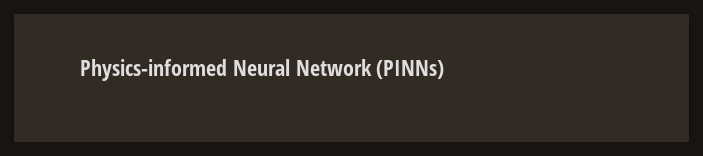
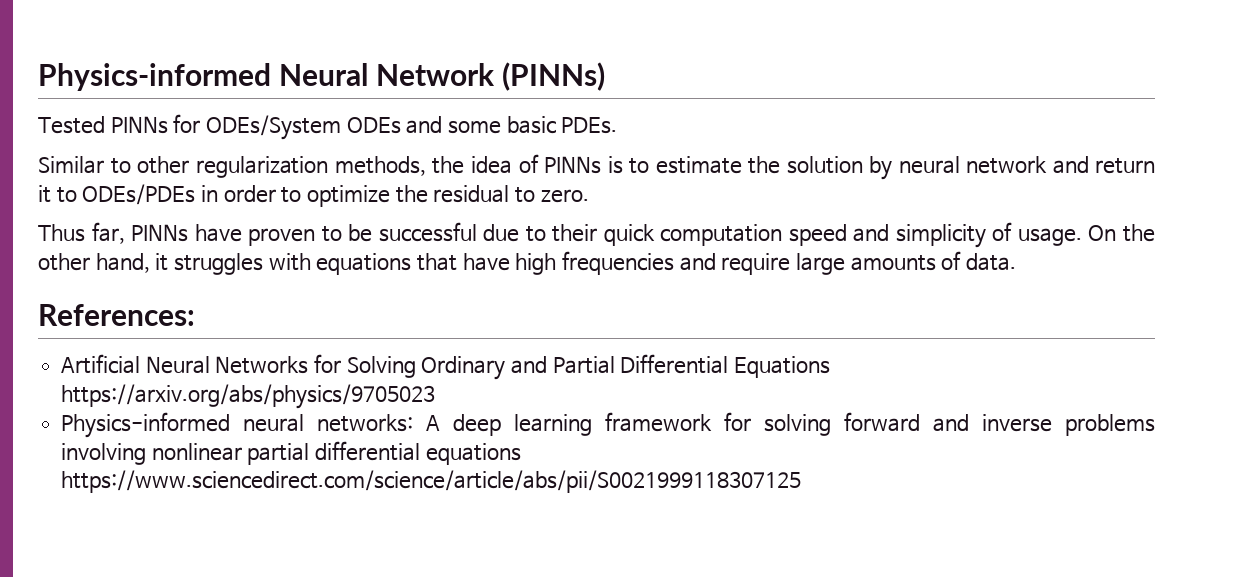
+ Tested PINNs for ODEs/System ODEs and some basic PDEs.
+ Similar to other regularization methods, the idea of PINNs is to estimate the solution by neural network and return it to ODEs/PDEs in order to optimize the residual to zero.
+ Thus far, PINNs have proven to be successful due to their quick computation speed and simplicity of usage. On the other hand, it struggles with equations that have high frequencies and require large amounts of data.
+ References:
+ Artificial Neural Networks for Solving Ordinary and Partial Differential Equations https://arxiv.org/abs/physics/9705023
+ Physics-informed neural networks: A deep learning framework for solving forward and inverse problems involving nonlinear partial differential equations https://www.sciencedirect.com/science/article/abs/pii/S0021999118307125

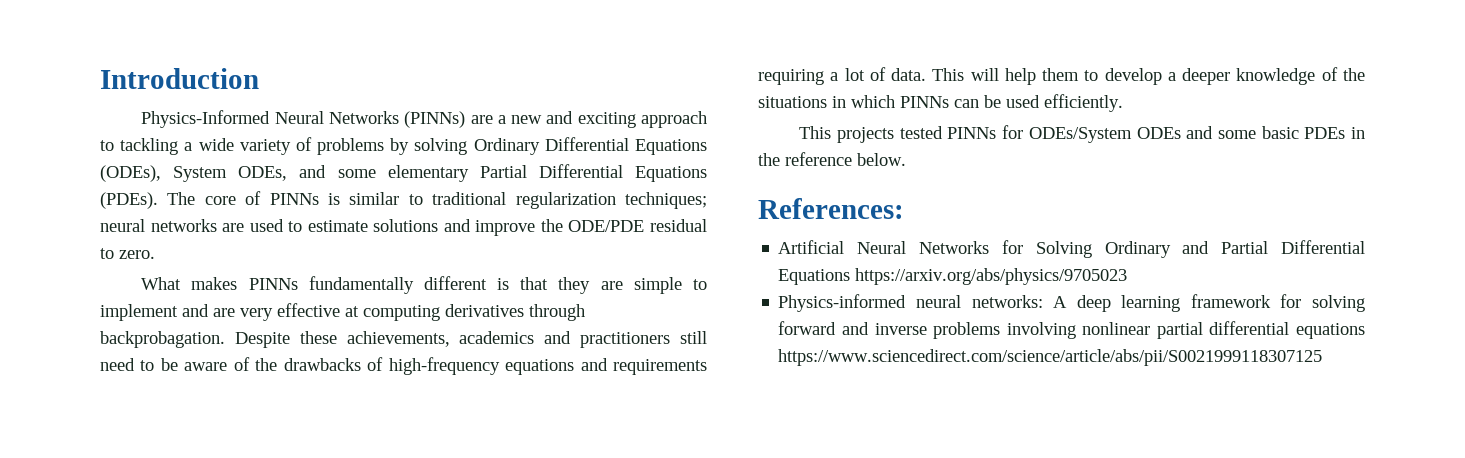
- Physics-informed Neural Network (PINNs)
- Tested PINNs for ODEs/System ODEs and some basic PDEs.
- Similar to other regularization methods, the idea of PINNs is to estimate the solution by neural network and return it to ODEs/PDEs in order to optimize the residual to zero.
- Thus far, PINNs have proven to be successful due to their quick computation speed and simplicity of usage. On the other hand, it struggles with equations that have high frequencies and require large amounts of data.
+ Introduction
+ Physics-Informed Neural Networks (PINNs) are a new and exciting approach to tackling a wide variety of problems by solving Ordinary Differential Equations (ODEs), System ODEs, and some elementary Partial Differential Equations (PDEs). The core of PINNs is similar to traditional regularization techniques; neural networks are used to estimate solutions and improve the ODE/PDE residual to zero.
+ What makes PINNs fundamentally different is that they are simple to implement and are very effective at computing derivatives through backprobagation. Despite these achievements, academics and practitioners still need to be aware of the drawbacks of high-frequency equations and requirements requiring a lot of data. This will help them to develop a deeper knowledge of the situations in which PINNs can be used efficiently.
+ This projects tested PINNs for ODEs/System ODEs and some basic PDEs in the reference below.

